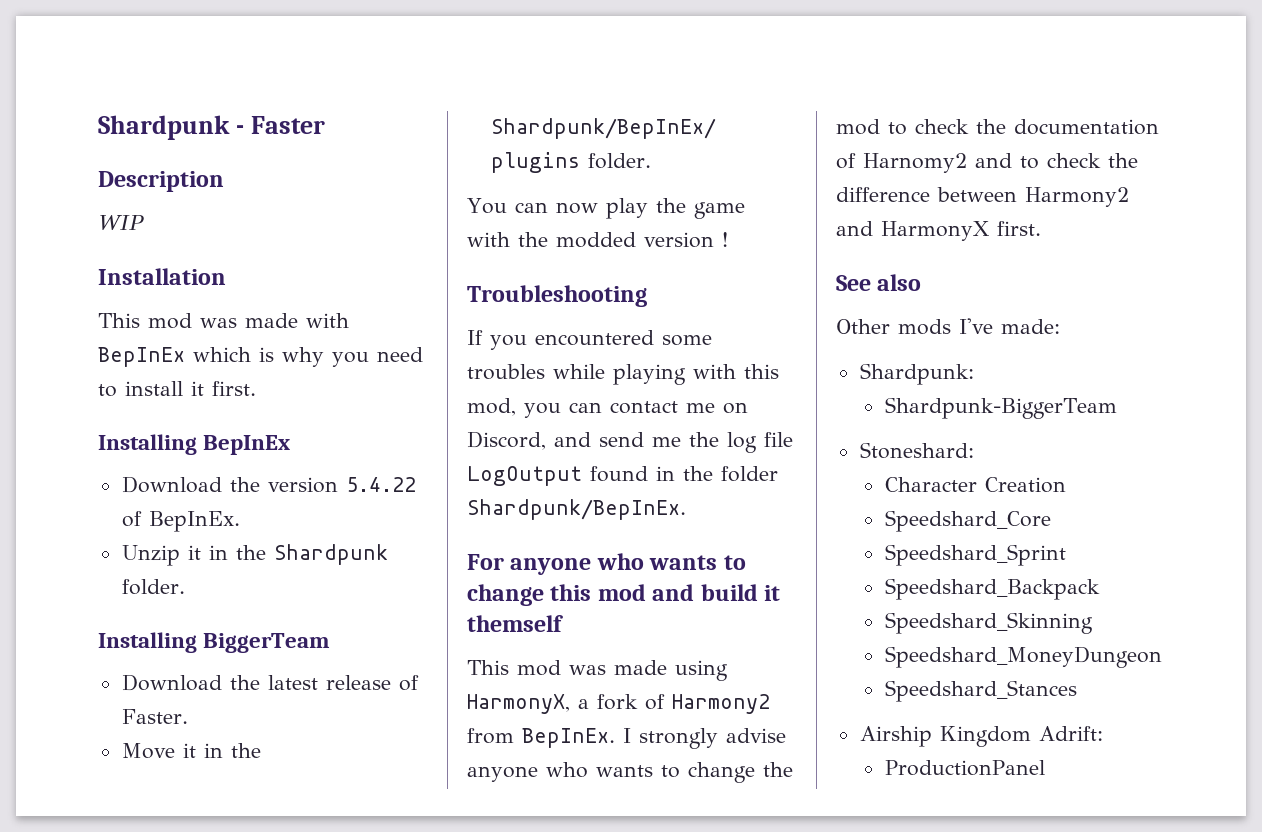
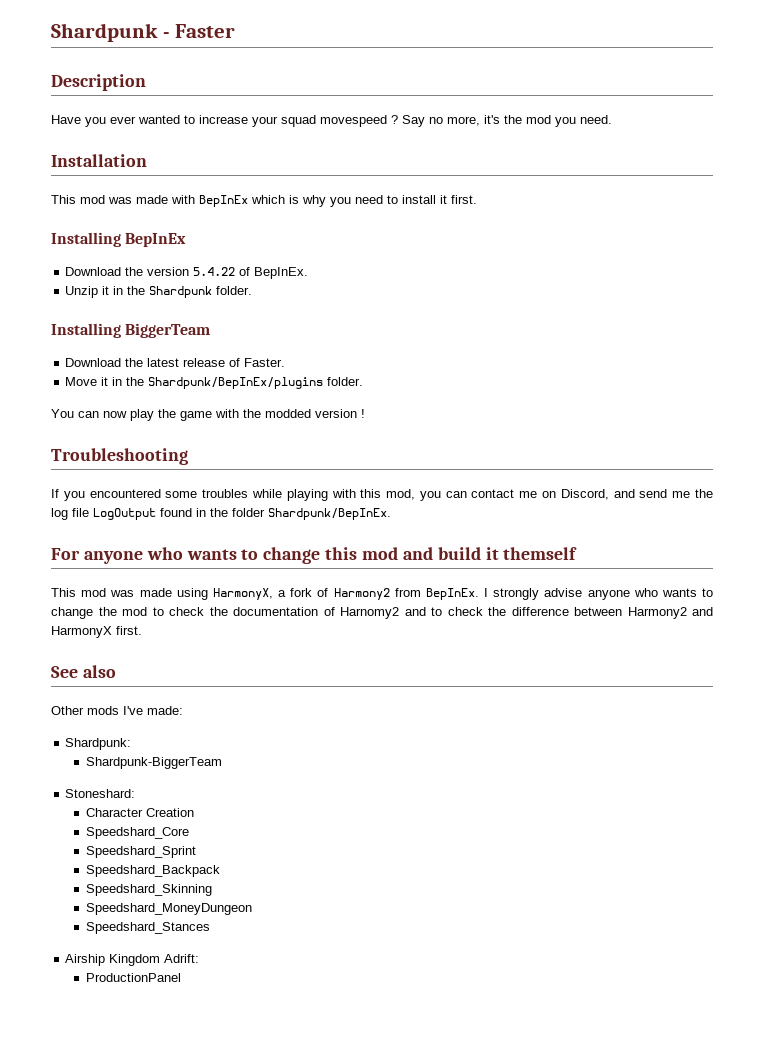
- WIP
+ Have you ever wanted to increase your squad movespeed ? Say no more, it's the mod you need.

